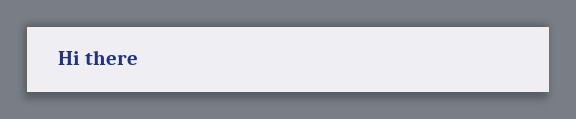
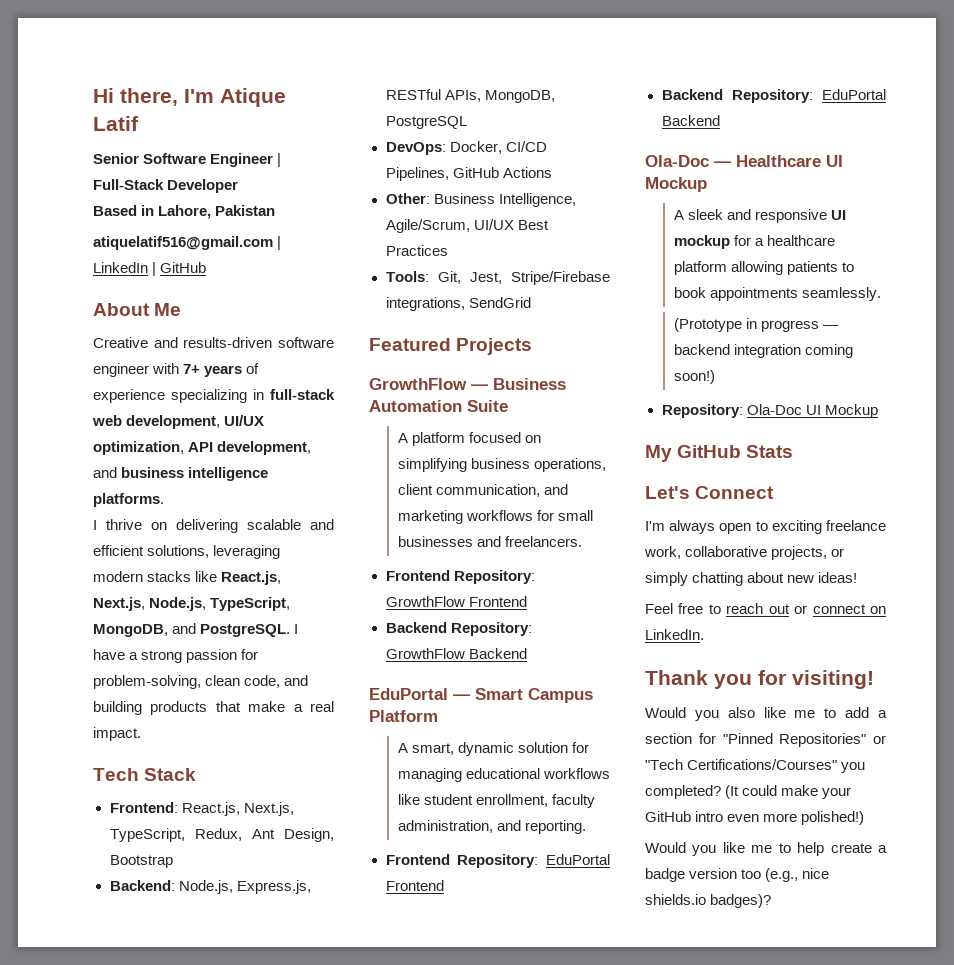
- Hi there
+ Hi there, I'm Atique Latif
+ Senior Software Engineer | Full-Stack Developer
+ Based in Lahore, Pakistan
+ atiquelatif516@gmail.com | LinkedIn | GitHub
+ About Me
+ Creative and results-driven software engineer with 7+ years of experience specializing in full-stack web development, UI/UX optimization, API development, and business intelligence platforms.
+ I thrive on delivering scalable and efficient solutions, leveraging modern stacks like React.js, Next.js, Node.js, TypeScript, MongoDB, and PostgreSQL. I have a strong passion for problem-solving, clean code, and building products that make a real impact.
+ Tech Stack
+ Frontend: React.js, Next.js, TypeScript, Redux, Ant Design, Bootstrap
+ Backend: Node.js, Express.js, RESTful APIs, MongoDB, PostgreSQL
+ DevOps: Docker, CI/CD Pipelines, GitHub Actions
+ Other: Business Intelligence, Agile/Scrum, UI/UX Best Practices
+ Tools: Git, Jest, Stripe/Firebase integrations, SendGrid
+ Featured Projects
+ GrowthFlow — Business Automation Suite
+ A platform focused on simplifying business operations, client communication, and marketing workflows for small businesses and freelancers.
+ Frontend Repository: GrowthFlow Frontend
+ Backend Repository: GrowthFlow Backend
+ EduPortal — Smart Campus Platform
+ A smart, dynamic solution for managing educational workflows like student enrollment, faculty administration, and reporting.
+ Frontend Repository: EduPortal Frontend
+ Backend Repository: EduPortal Backend
+ Ola-Doc — Healthcare UI Mockup
+ A sleek and responsive UI mockup for a healthcare platform allowing patients to book appointments seamlessly.
+ (Prototype in progress — backend integration coming soon!)
+ Repository: Ola-Doc UI Mockup
+ My GitHub Stats
+ Let's Connect
+ I'm always open to exciting freelance work, collaborative projects, or simply chatting about new ideas!
+ Feel free to reach out or connect on LinkedIn.
+ Thank you for visiting!
+ Would you also like me to add a section for "Pinned Repositories" or "Tech Certifications/Courses" you completed? (It could make your GitHub intro even more polished!)
+ Would you like me to help create a badge version too (e.g., nice shields.io badges)?

